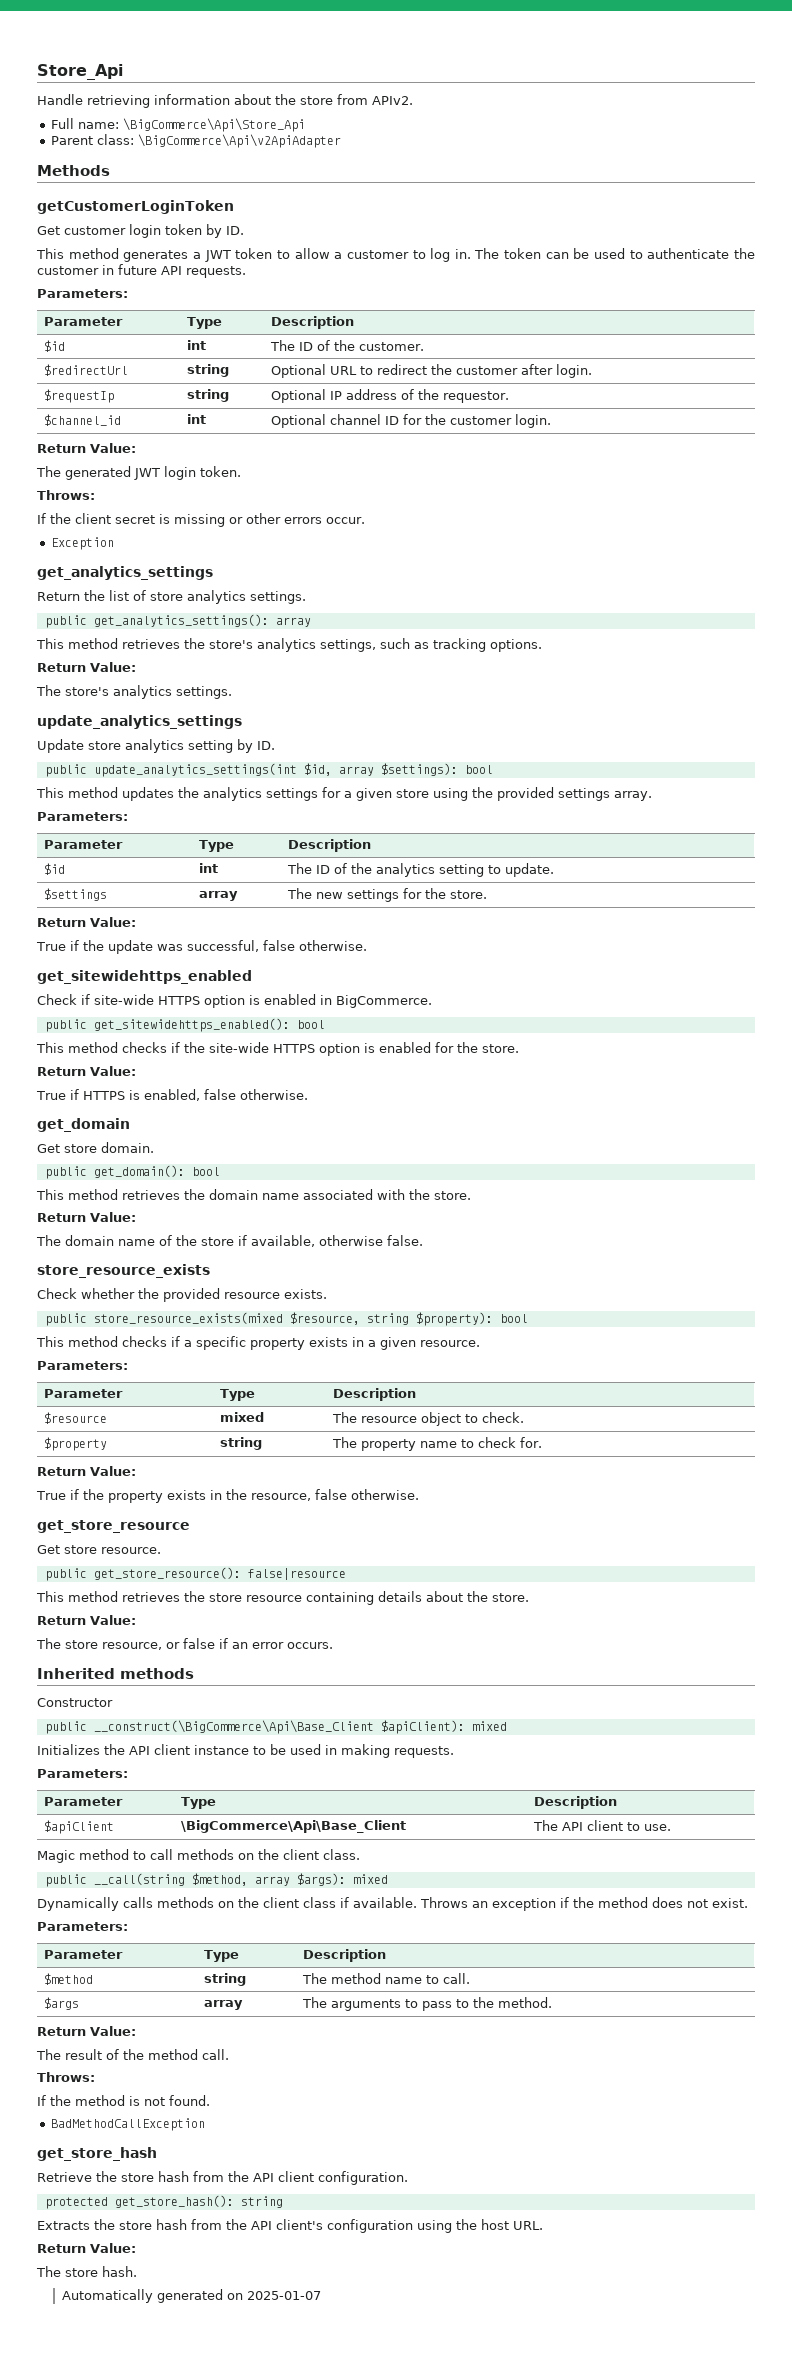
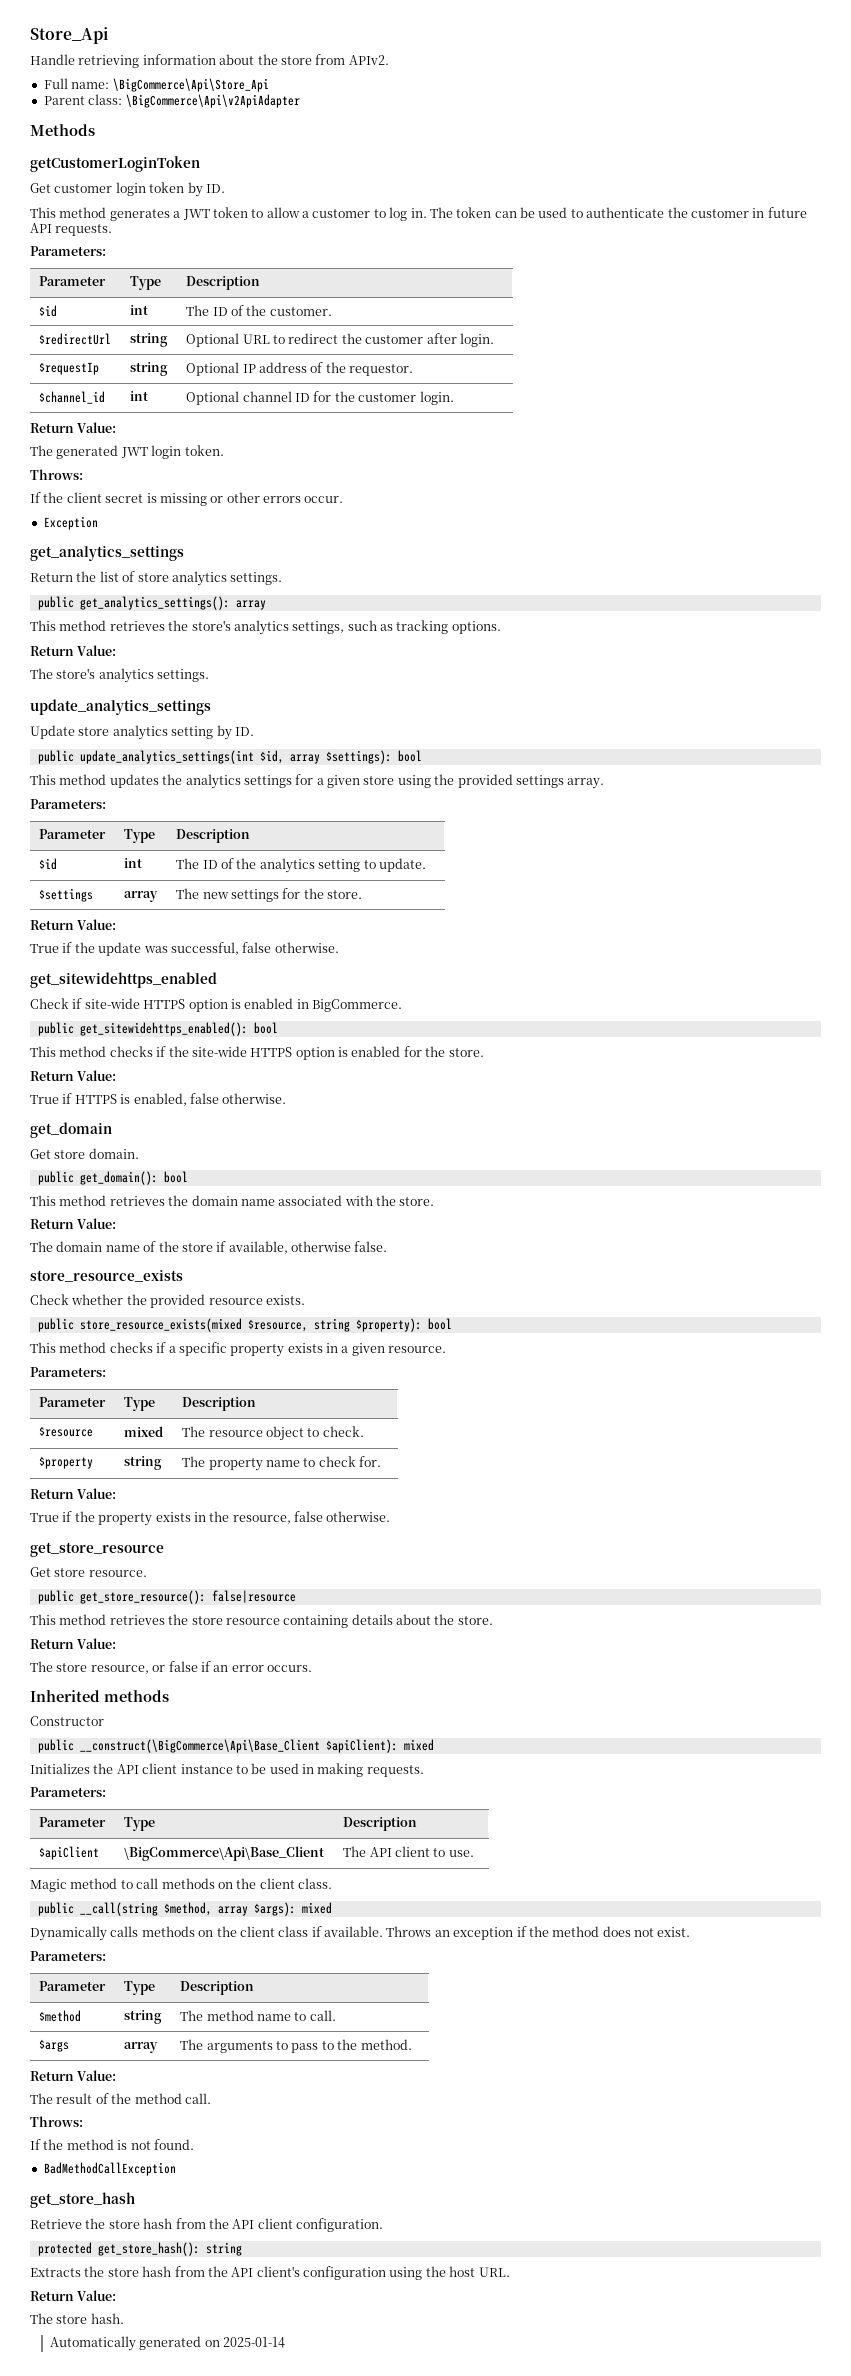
- Automatically generated on 2025-01-07
+ Automatically generated on 2025-01-14

